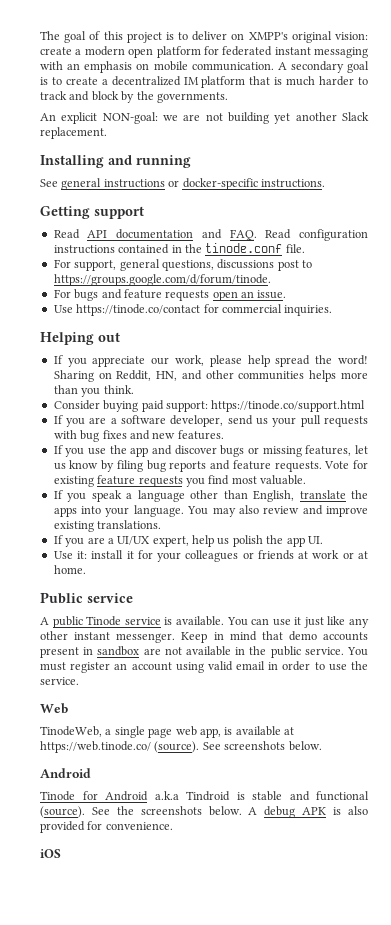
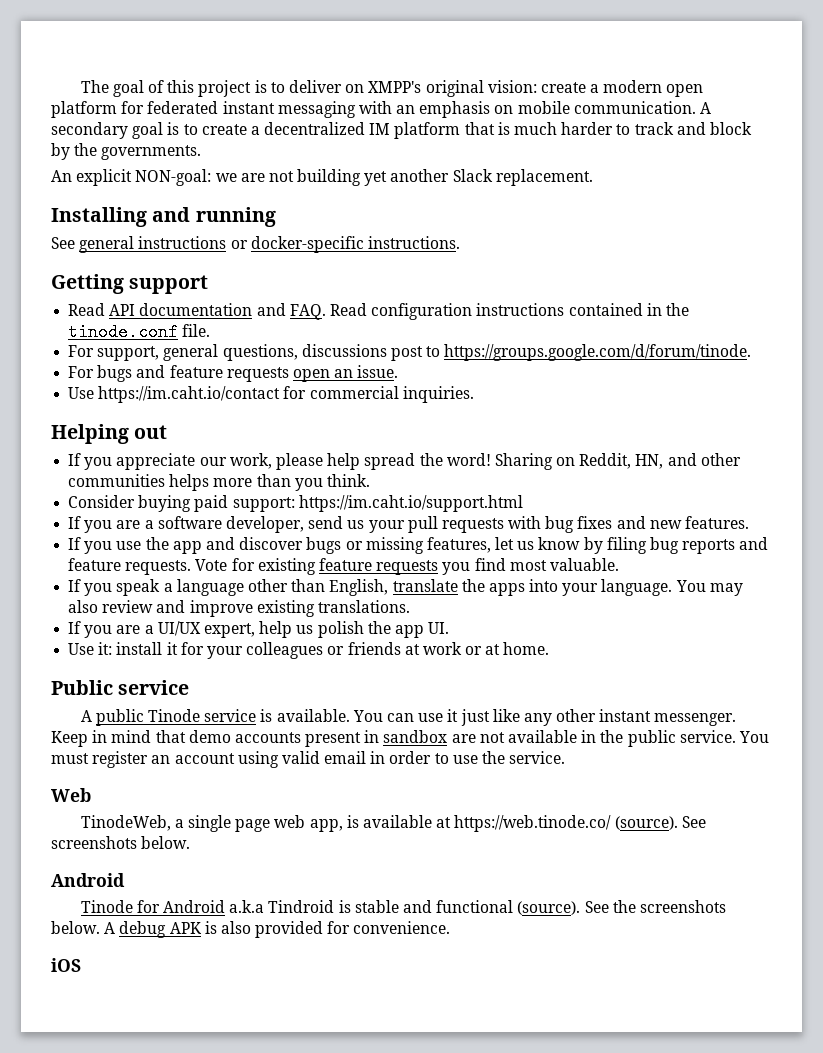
- Use https://tinode.co/contact for commercial inquiries.
+ Use https://im.caht.io/contact for commercial inquiries.
- Consider buying paid support: https://tinode.co/support.html
+ Consider buying paid support: https://im.caht.io/support.html

